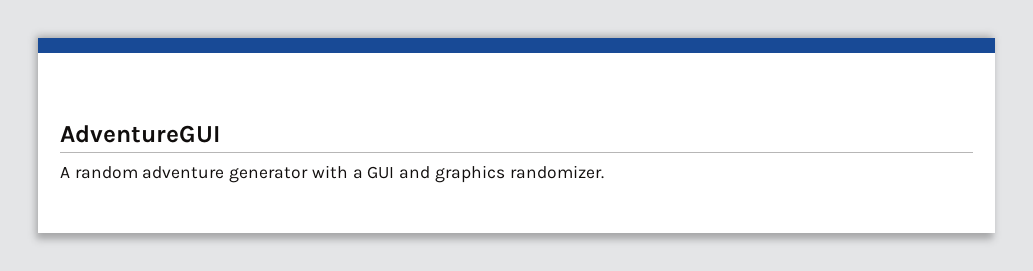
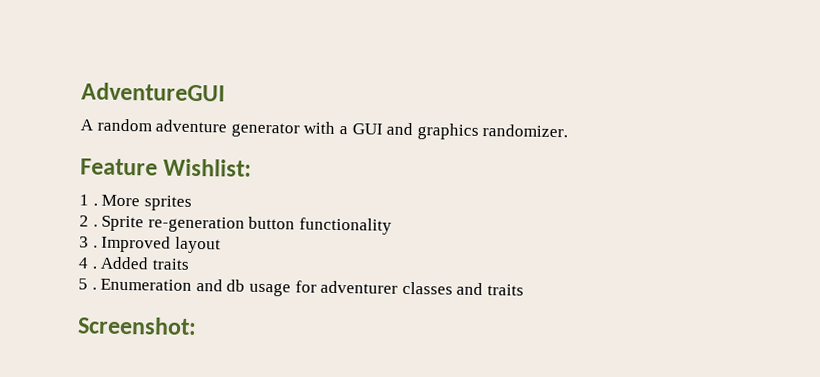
+ Feature Wishlist:
+ 1 . More sprites
+ 2 . Sprite re-generation button functionality
+ 3 . Improved layout
+ 4 . Added traits
+ 5 . Enumeration and db usage for adventurer classes and traits
+ Screenshot:

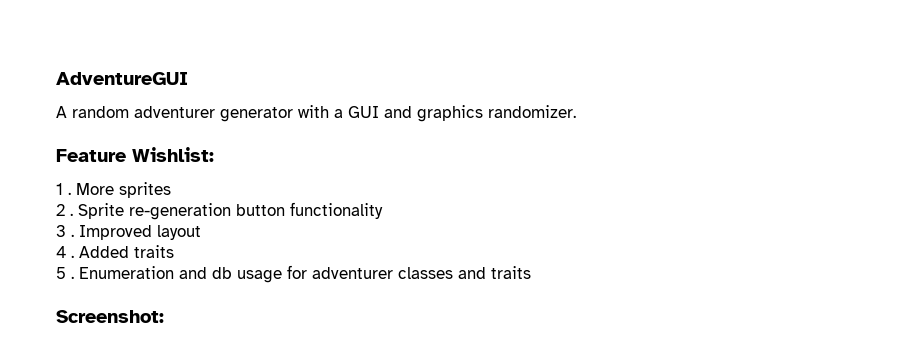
- A random adventure generator with a GUI and graphics randomizer.
+ A random adventurer generator with a GUI and graphics randomizer.

